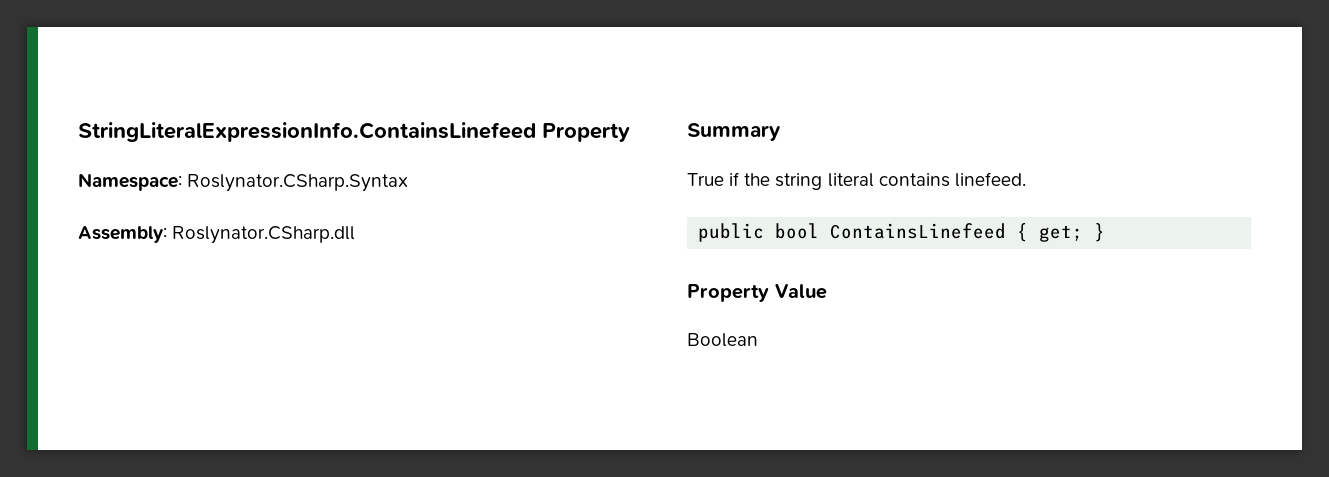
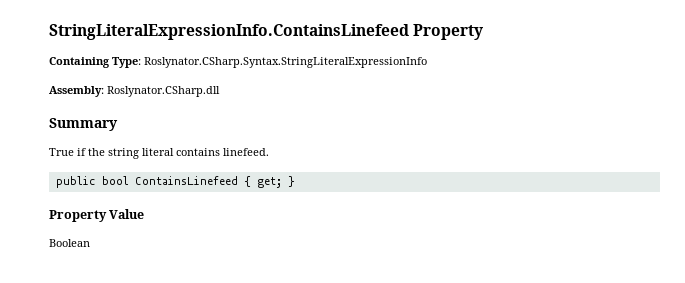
- Namespace: Roslynator.CSharp.Syntax
+ Containing Type: Roslynator.CSharp.Syntax.StringLiteralExpressionInfo

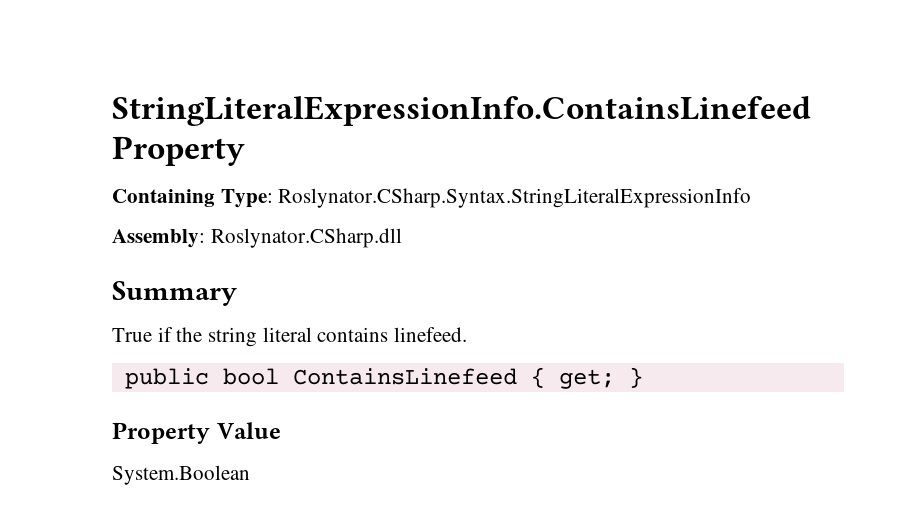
- Boolean
+ System.Boolean

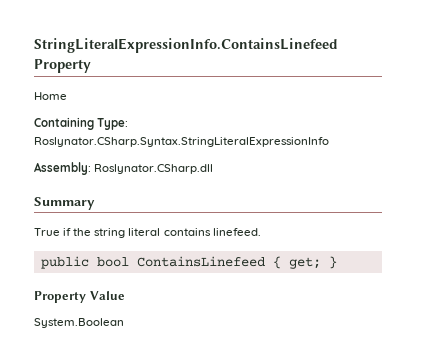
+ Home

